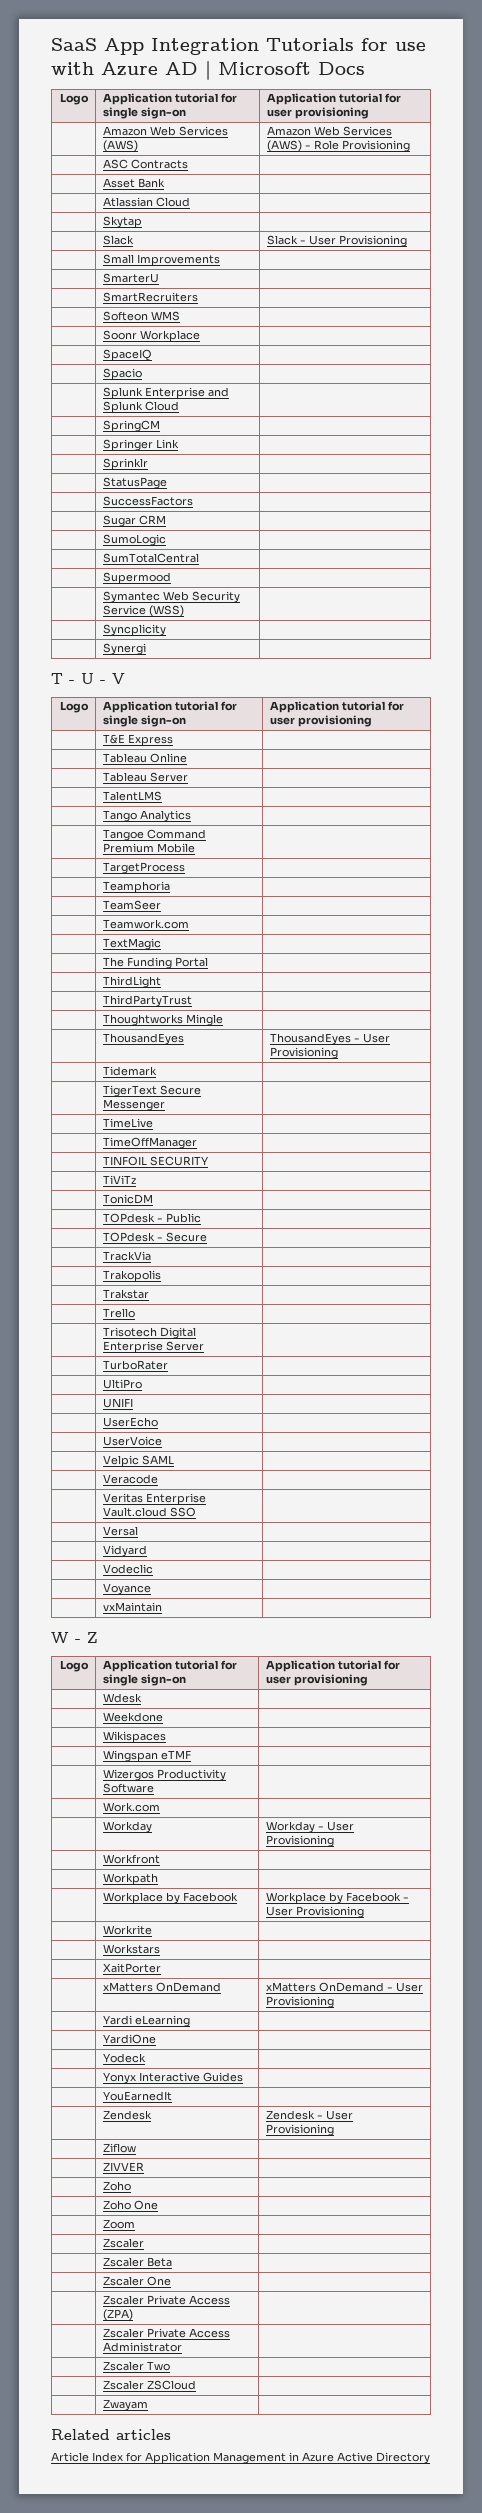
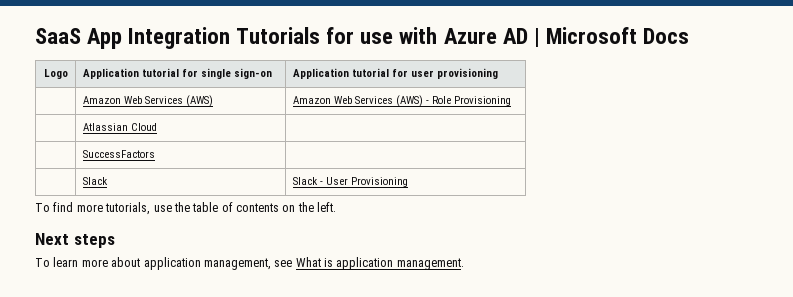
- | ASC Contracts |
- | Asset Bank |
- | Skytap |
+ | SuccessFactors |
- | Small Improvements |
- | SmarterU |
- | SmartRecruiters |
- | Softeon WMS |
- | Soonr Workplace |
- | SpaceIQ |
- | Spacio |
- | Splunk Enterprise and Splunk Cloud |
- | SpringCM |
- | Springer Link |
- | Sprinklr |
- | StatusPage |
- | SuccessFactors |
- | Sugar CRM |
- | SumoLogic |
- | SumTotalCentral |
- | Supermood |
- | Symantec Web Security Service (WSS) |
- | Syncplicity |
- | Synergi |
- T - U - V
- Logo | Application tutorial for single sign-on | Application tutorial for user provisioning
- | T&E Express |
- | Tableau Online |
- | Tableau Server |
- | TalentLMS |
- | Tango Analytics |
- | Tangoe Command Premium Mobile |
- | TargetProcess |
- | Teamphoria |
- | TeamSeer |
- | Teamwork.com |
- | TextMagic |
- | The Funding Portal |
- | ThirdLight |
- | ThirdPartyTrust |
- | Thoughtworks Mingle |
- | ThousandEyes | ThousandEyes - User Provisioning
- | Tidemark |
- | TigerText Secure Messenger |
- | TimeLive |
- | TimeOffManager |
- | TINFOIL SECURITY |
- | TiViTz |
- | TonicDM |
- | TOPdesk - Public |
- | TOPdesk - Secure |
- | TrackVia |
- | Trakopolis |
- | Trakstar |
- | Trello |
- | Trisotech Digital Enterprise Server |
- | TurboRater |
- | UltiPro |
- | UNIFI |
- | UserEcho |
- | UserVoice |
- | Velpic SAML |
- | Veracode |
- | Veritas Enterprise Vault.cloud SSO |
- | Versal |
- | Vidyard |
- | Vodeclic |
- | Voyance |
- | vxMaintain |
- W - Z
- Logo | Application tutorial for single sign-on | Application tutorial for user provisioning
- | Wdesk |
- | Weekdone |
- | Wikispaces |
- | Wingspan eTMF |
- | Wizergos Productivity Software |
- | Work.com |
- | Workday | Workday - User Provisioning
- | Workfront |
- | Workpath |
- | Workplace by Facebook | Workplace by Facebook - User Provisioning
- | Workrite |
- | Workstars |
- | XaitPorter |
- | xMatters OnDemand | xMatters OnDemand - User Provisioning
- | Yardi eLearning |
- | YardiOne |
- | Yodeck |
- | Yonyx Interactive Guides |
- | YouEarnedIt |
- | Zendesk | Zendesk - User Provisioning
- | Ziflow |
- | ZIVVER |
- | Zoho |
- | Zoho One |
- | Zoom |
- | Zscaler |
- | Zscaler Beta |
- | Zscaler One |
- | Zscaler Private Access (ZPA) |
- | Zscaler Private Access Administrator |
- | Zscaler Two |
- | Zscaler ZSCloud |
- | Zwayam |
- Related articles
- Article Index for Application Management in Azure Active Directory
+ To find more tutorials, use the table of contents on the left.
+ Next steps
+ To learn more about application management, see What is application management.

